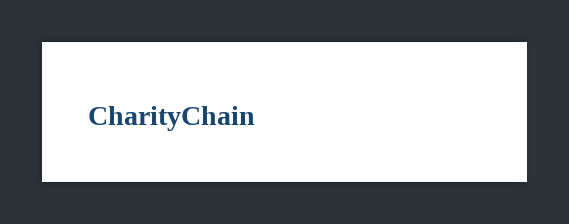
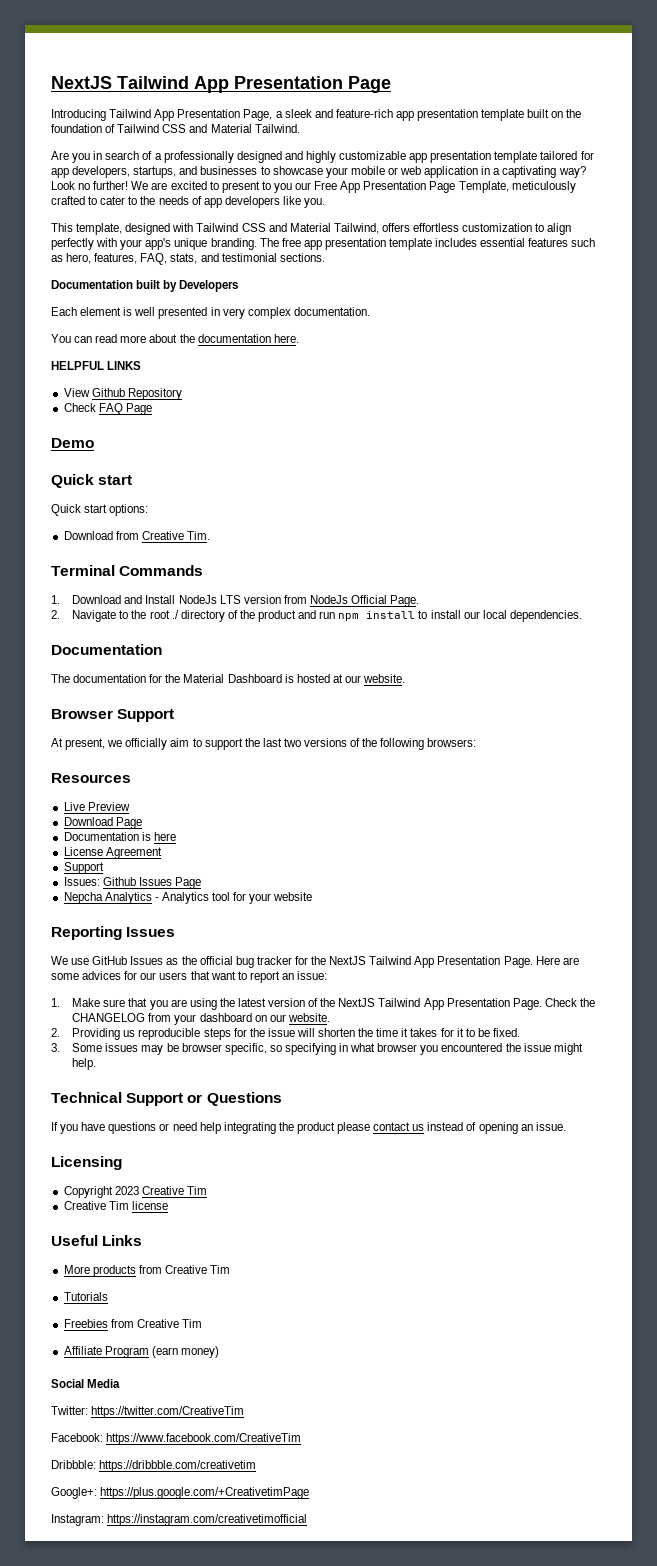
- CharityChain
+ NextJS Tailwind App Presentation Page
+ Introducing Tailwind App Presentation Page, a sleek and feature-rich app presentation template built on the foundation of Tailwind CSS and Material Tailwind.
+ Are you in search of a professionally designed and highly customizable app presentation template tailored for app developers, startups, and businesses to showcase your mobile or web application in a captivating way? Look no further! We are excited to present to you our Free App Presentation Page Template, meticulously crafted to cater to the needs of app developers like you.
+ This template, designed with Tailwind CSS and Material Tailwind, offers effortless customization to align perfectly with your app's unique branding. The free app presentation template includes essential features such as hero, features, FAQ, stats, and testimonial sections.
+ Documentation built by Developers
+ Each element is well presented in very complex documentation.
+ You can read more about the documentation here.
+ HELPFUL LINKS
+ View Github Repository
+ Check FAQ Page
+ Demo
+ Quick start
+ Quick start options:
+ Download from Creative Tim.
+ Terminal Commands
+ 1. Download and Install NodeJs LTS version from NodeJs Official Page.
+ 2. Navigate to the root ./ directory of the product and run npm install to install our local dependencies.
+ Documentation
+ The documentation for the Material Dashboard is hosted at our website.
+ Browser Support
+ At present, we officially aim to support the last two versions of the following browsers:
+ Resources
+ Live Preview
+ Download Page
+ Documentation is here
+ License Agreement
+ Support
+ Issues: Github Issues Page
+ Nepcha Analytics - Analytics tool for your website
+ Reporting Issues
+ We use GitHub Issues as the official bug tracker for the NextJS Tailwind App Presentation Page. Here are some advices for our users that want to report an issue:
+ 1. Make sure that you are using the latest version of the NextJS Tailwind App Presentation Page. Check the CHANGELOG from your dashboard on our website.
+ 2. Providing us reproducible steps for the issue will shorten the time it takes for it to be fixed.
+ 3. Some issues may be browser specific, so specifying in what browser you encountered the issue might help.
+ Technical Support or Questions
+ If you have questions or need help integrating the product please contact us instead of opening an issue.
+ Licensing
+ Copyright 2023 Creative Tim
+ Creative Tim license
+ Useful Links
+ More products from Creative Tim
+ Tutorials
+ Freebies from Creative Tim
+ Affiliate Program (earn money)
+ Social Media
+ Twitter: https://twitter.com/CreativeTim
+ Facebook: https://www.facebook.com/CreativeTim
+ Dribbble: https://dribbble.com/creativetim
+ Google+: https://plus.google.com/+CreativetimPage
+ Instagram: https://instagram.com/creativetimofficial

